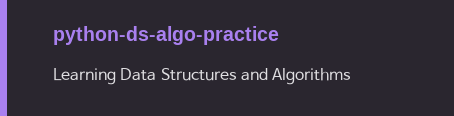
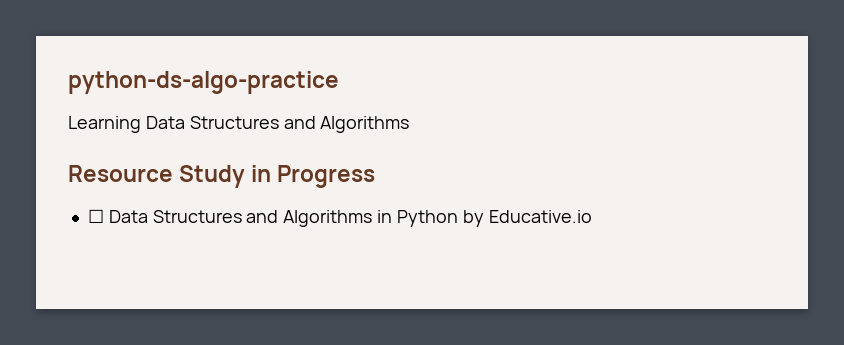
+ Resource Study in Progress
+ ☐ Data Structures and Algorithms in Python by Educative.io

